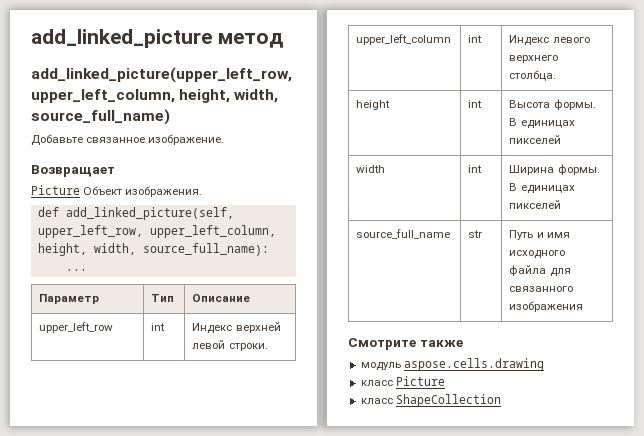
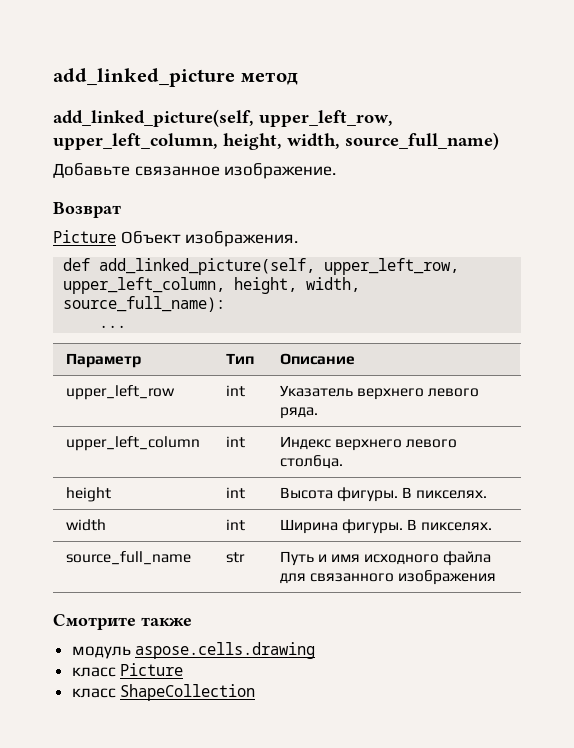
- add_linked_picture(upper_left_row, upper_left_column, height, width, source_full_name)
+ add_linked_picture(self, upper_left_row, upper_left_column, height, width, source_full_name)
- Возвращает
+ Возврат
- upper_left_row | int | Индекс верхней левой строки.
+ upper_left_row | int | Указатель верхнего левого ряда.
- upper_left_column | int | Индекс левого верхнего столбца.
+ upper_left_column | int | Индекс верхнего левого столбца.
- height | int | Высота формы. В единицах пикселей
+ height | int | Высота фигуры. В пикселях.
- width | int | Ширина формы. В единицах пикселей
+ width | int | Ширина фигуры. В пикселях.

